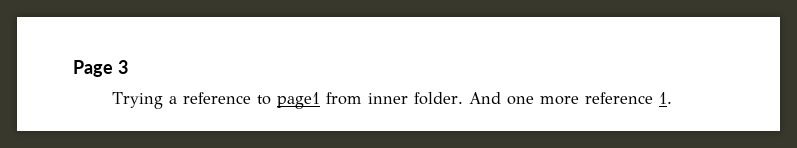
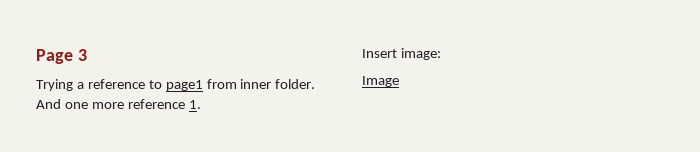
+ Insert image:
+ Image

